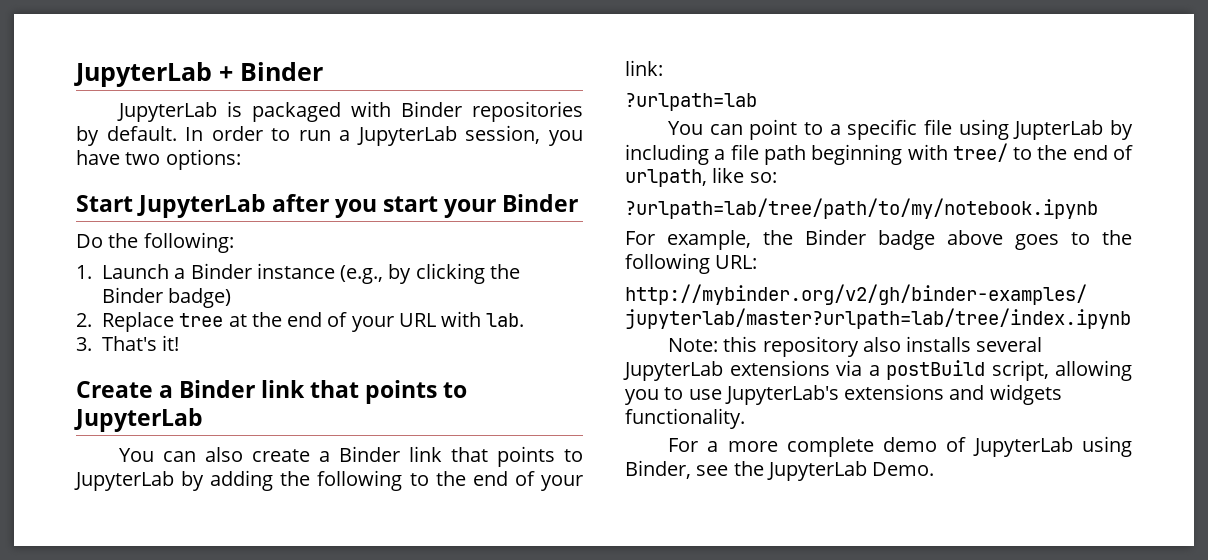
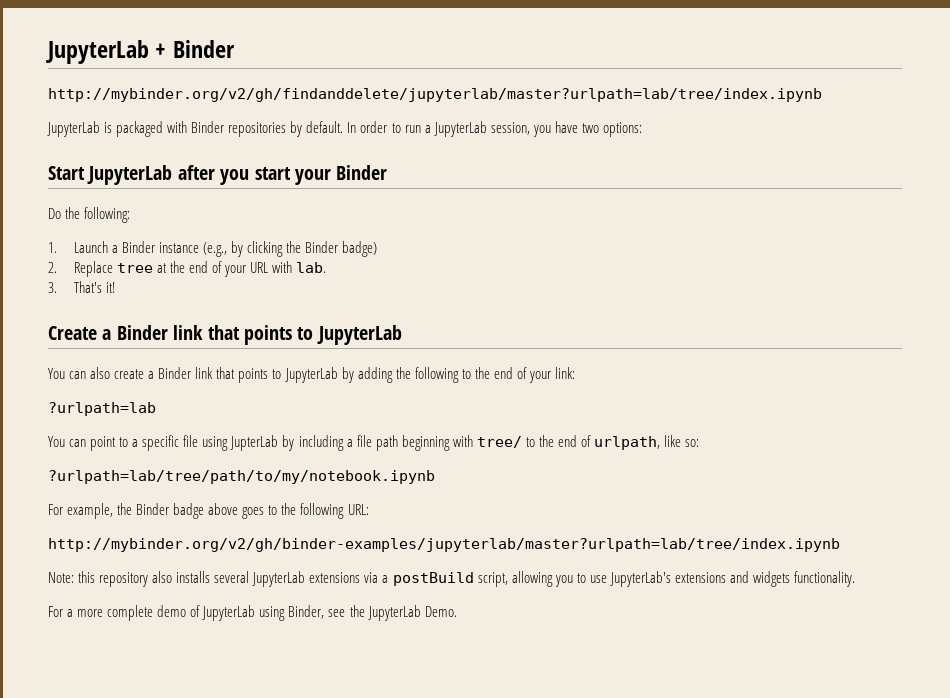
+ http://mybinder.org/v2/gh/findanddelete/jupyterlab/master?urlpath=lab/tree/index.ipynb

